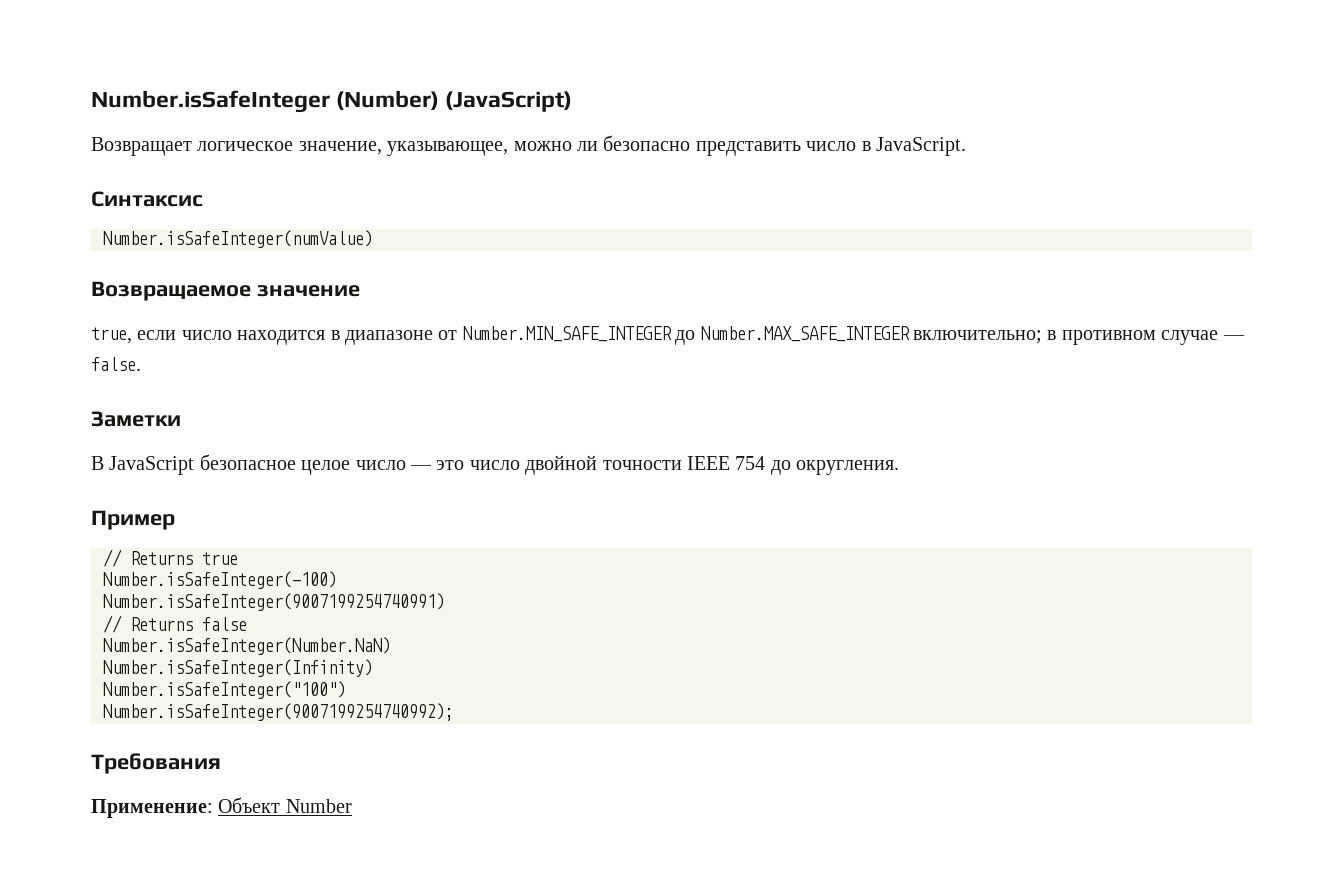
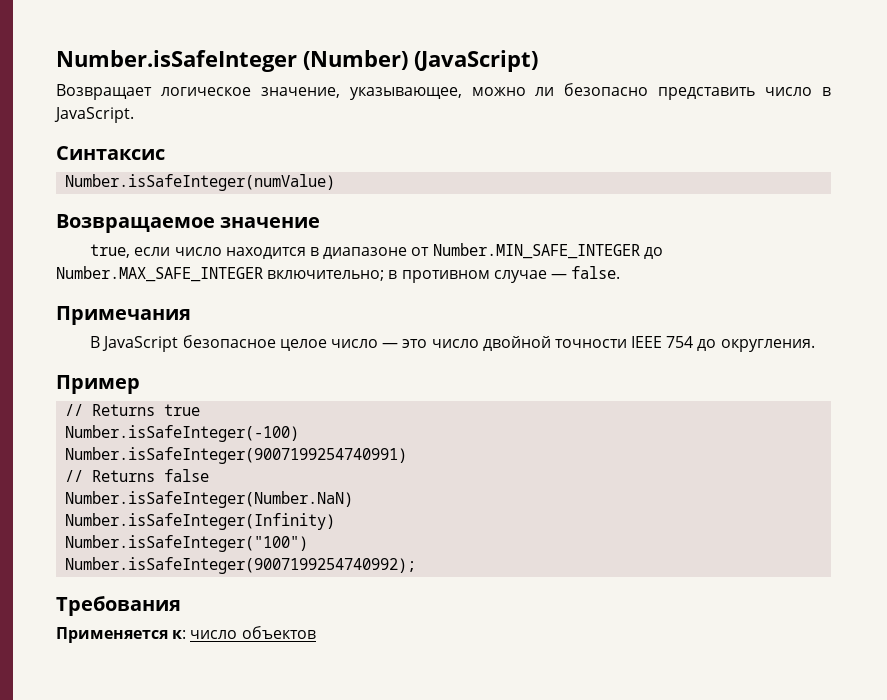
- Заметки
+ Примечания
- Применение: Объект Number
+ Применяется к: число объектов

